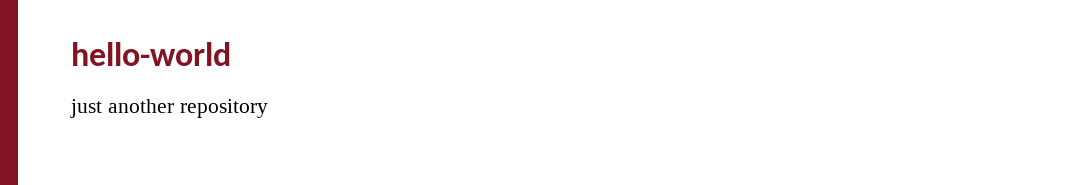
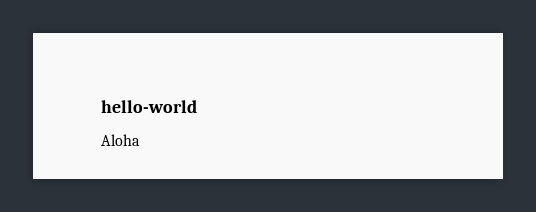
- just another repository
+ Aloha

